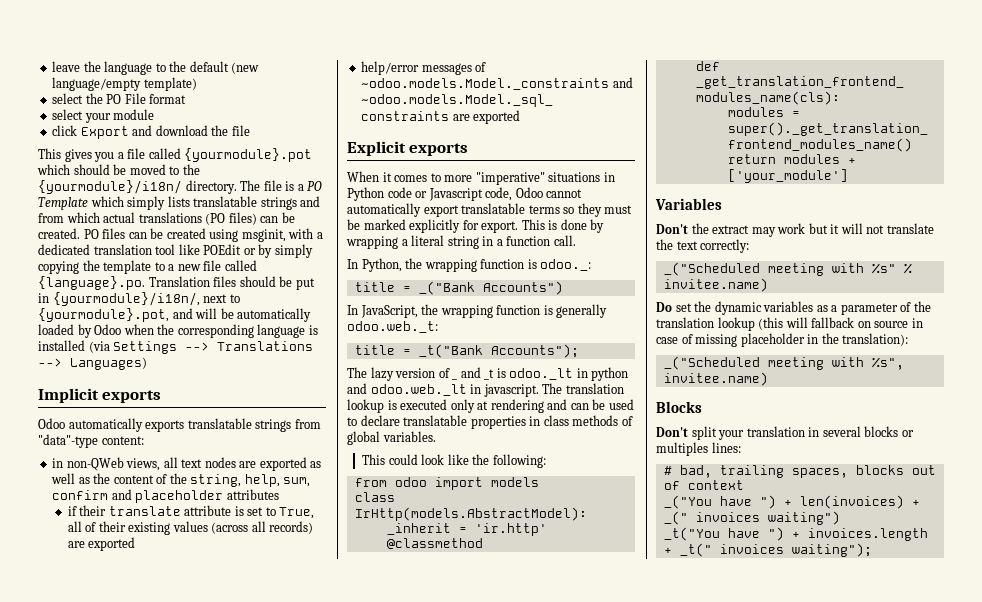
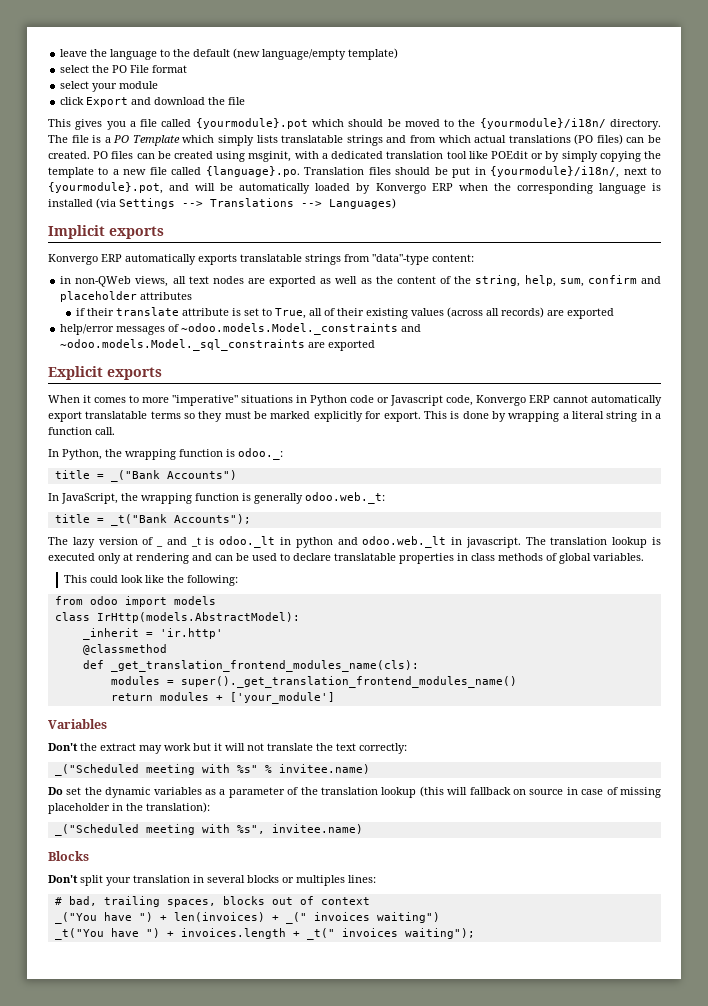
- PO files can be created using msginit, with a dedicated translation tool like POEdit or by simply copying the template to a new file called {language}.po. Translation files should be put in {yourmodule}/i18n/, next to {yourmodule}.pot, and will be automatically loaded by Odoo when the corresponding language is installed (via Settings --> Translations --> Languages)
+ PO files can be created using msginit, with a dedicated translation tool like POEdit or by simply copying the template to a new file called {language}.po. Translation files should be put in {yourmodule}/i18n/, next to {yourmodule}.pot, and will be automatically loaded by Konvergo ERP when the corresponding language is installed (via Settings --> Translations --> Languages)
- Odoo automatically exports translatable strings from "data"-type content:
+ Konvergo ERP automatically exports translatable strings from "data"-type content:
- When it comes to more "imperative" situations in Python code or Javascript code, Odoo cannot automatically export translatable terms so they must be marked explicitly for export.
+ When it comes to more "imperative" situations in Python code or Javascript code, Konvergo ERP cannot automatically export translatable terms so they must be marked explicitly for export.

